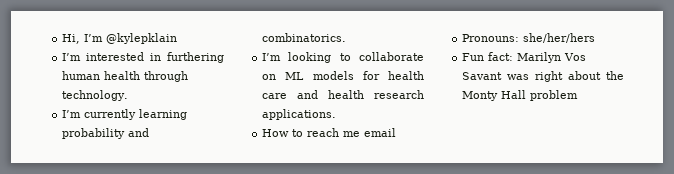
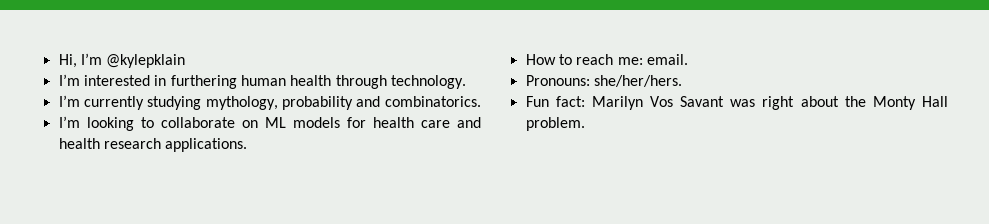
- I’m currently learning probability and combinatorics.
+ I’m currently studying mythology, probability and combinatorics.
- How to reach me email
+ How to reach me: email.
- Pronouns: she/her/hers
+ Pronouns: she/her/hers.
- Fun fact: Marilyn Vos Savant was right about the Monty Hall problem
+ Fun fact: Marilyn Vos Savant was right about the Monty Hall problem.

